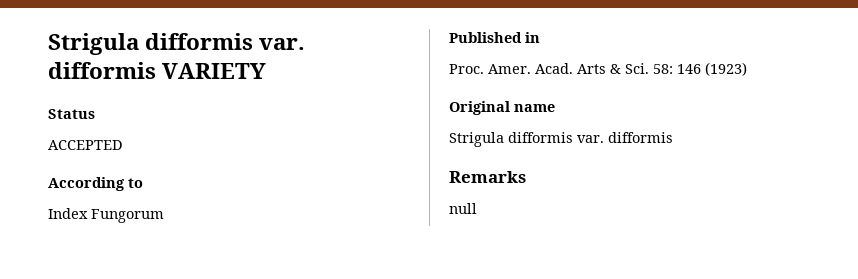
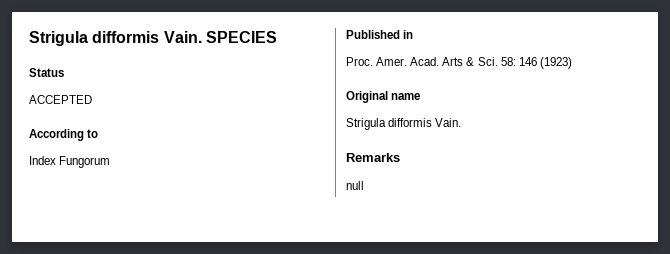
- Strigula difformis var. difformis VARIETY
+ Strigula difformis Vain. SPECIES
  Original name
- Strigula difformis var. difformis
+ Strigula difformis Vain.

